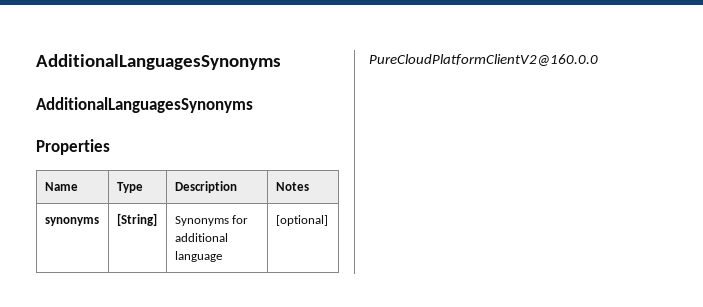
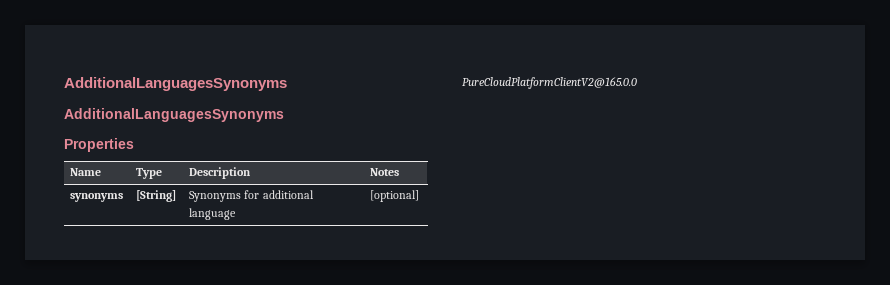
- PureCloudPlatformClientV2@160.0.0
+ PureCloudPlatformClientV2@165.0.0

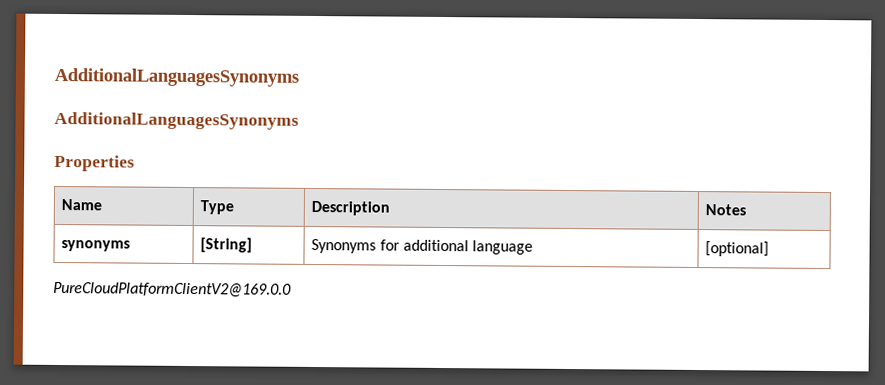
- PureCloudPlatformClientV2@165.0.0
+ PureCloudPlatformClientV2@169.0.0

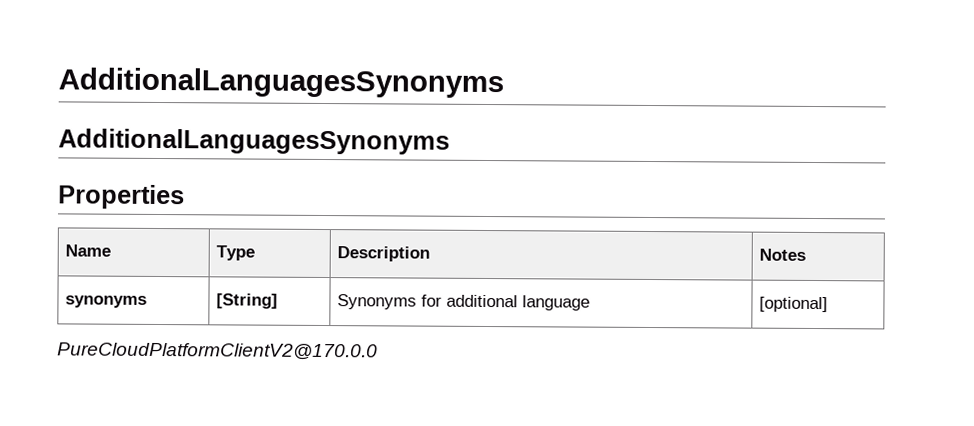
- PureCloudPlatformClientV2@169.0.0
+ PureCloudPlatformClientV2@170.0.0

